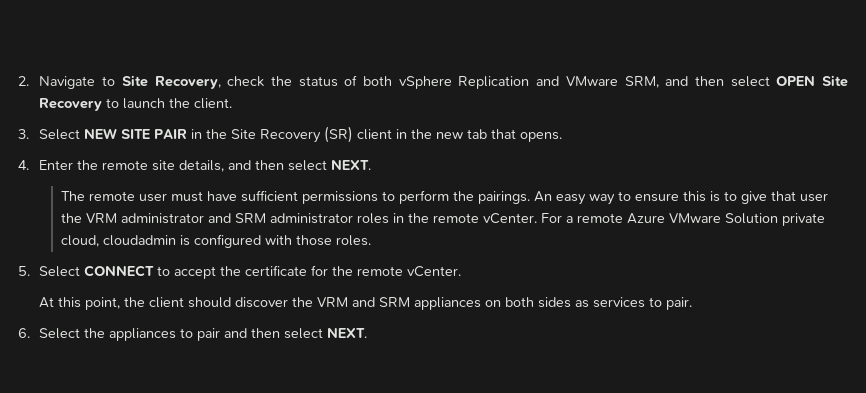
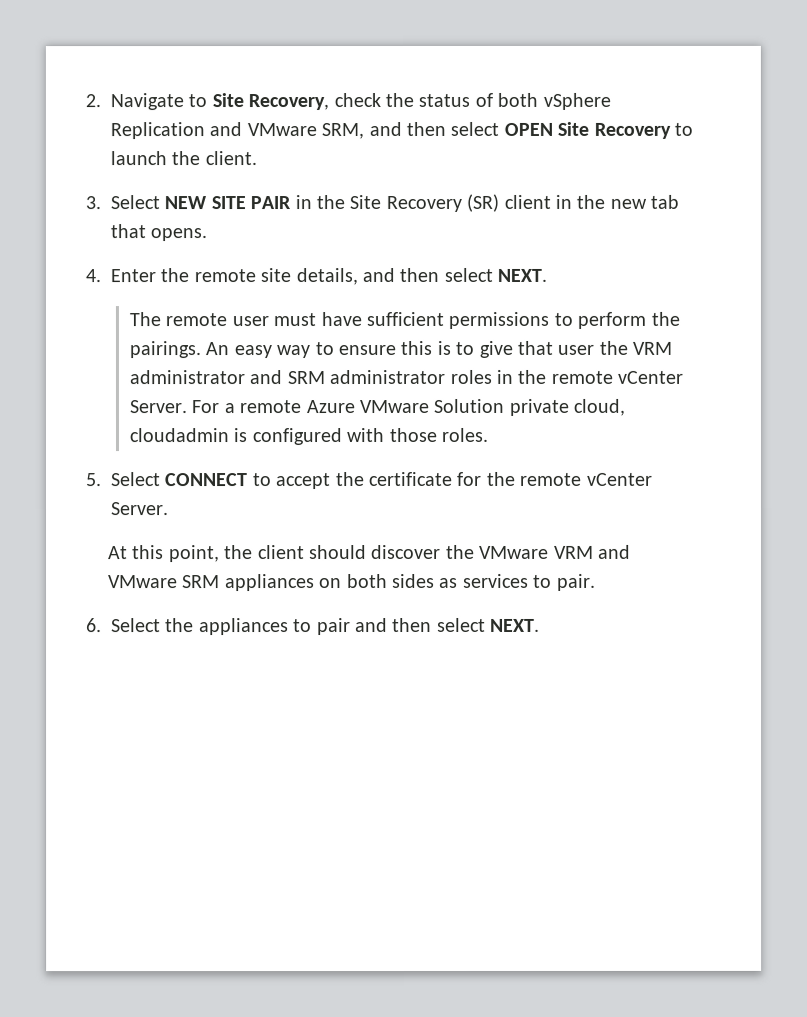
- An easy way to ensure this is to give that user the VRM administrator and SRM administrator roles in the remote vCenter.
+ An easy way to ensure this is to give that user the VRM administrator and SRM administrator roles in the remote vCenter Server.
- 5. Select CONNECT to accept the certificate for the remote vCenter.
+ 5. Select CONNECT to accept the certificate for the remote vCenter Server.
- At this point, the client should discover the VRM and SRM appliances on both sides as services to pair.
+ At this point, the client should discover the VMware VRM and VMware SRM appliances on both sides as services to pair.

